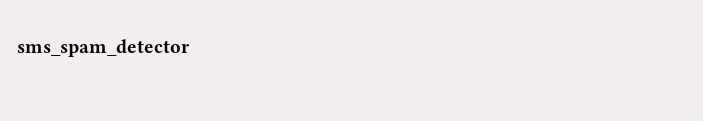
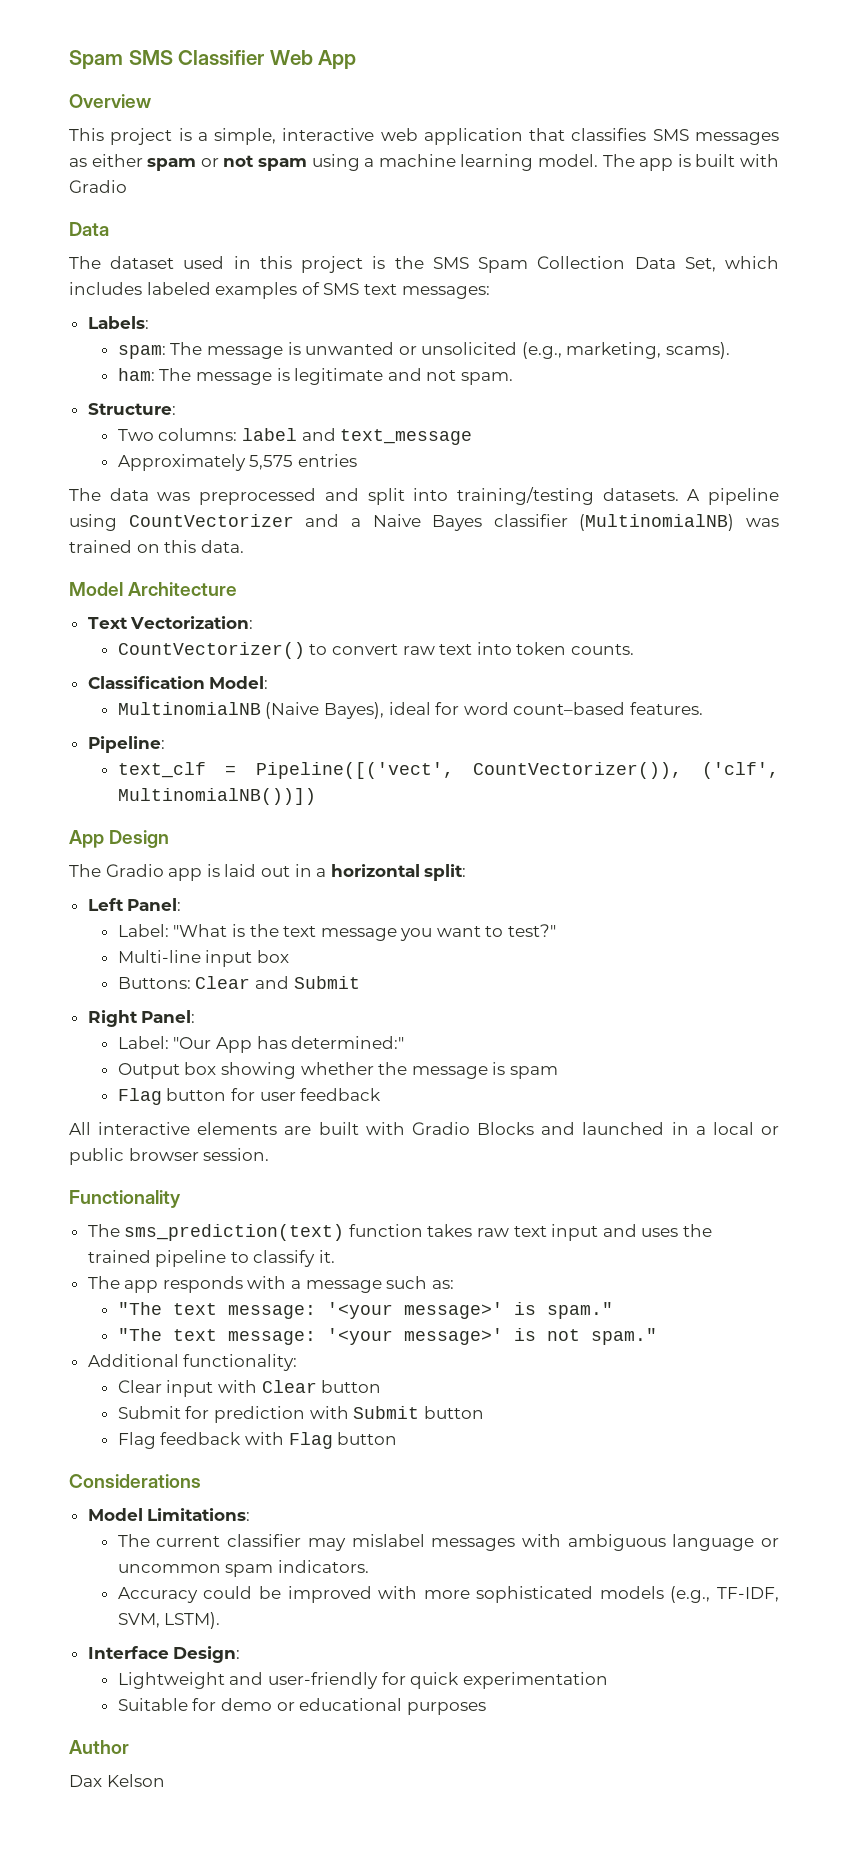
- sms_spam_detector
+ Spam SMS Classifier Web App
+ Overview
+ This project is a simple, interactive web application that classifies SMS messages as either spam or not spam using a machine learning model. The app is built with Gradio
+ Data
+ The dataset used in this project is the SMS Spam Collection Data Set, which includes labeled examples of SMS text messages:
+ Labels:
+ spam: The message is unwanted or unsolicited (e.g., marketing, scams).
+ ham: The message is legitimate and not spam.
+ Structure:
+ Two columns: label and text_message
+ Approximately 5,575 entries
+ The data was preprocessed and split into training/testing datasets. A pipeline using CountVectorizer and a Naive Bayes classifier (MultinomialNB) was trained on this data.
+ Model Architecture
+ Text Vectorization:
+ CountVectorizer() to convert raw text into token counts.
+ Classification Model:
+ MultinomialNB (Naive Bayes), ideal for word count–based features.
+ Pipeline:
+ text_clf = Pipeline([('vect', CountVectorizer()), ('clf', MultinomialNB())])
+ App Design
+ The Gradio app is laid out in a horizontal split:
+ Left Panel:
+ Label: "What is the text message you want to test?"
+ Multi-line input box
+ Buttons: Clear and Submit
+ Right Panel:
+ Label: "Our App has determined:"
+ Output box showing whether the message is spam
+ Flag button for user feedback
+ All interactive elements are built with Gradio Blocks and launched in a local or public browser session.
+ Functionality
+ The sms_prediction(text) function takes raw text input and uses the trained pipeline to classify it.
+ The app responds with a message such as:
+ "The text message: '<your message>' is spam."
+ "The text message: '<your message>' is not spam."
+ Additional functionality:
+ Clear input with Clear button
+ Submit for prediction with Submit button
+ Flag feedback with Flag button
+ Considerations
+ Model Limitations:
+ The current classifier may mislabel messages with ambiguous language or uncommon spam indicators.
+ Accuracy could be improved with more sophisticated models (e.g., TF-IDF, SVM, LSTM).
+ Interface Design:
+ Lightweight and user-friendly for quick experimentation
+ Suitable for demo or educational purposes
+ Author
+ Dax Kelson

